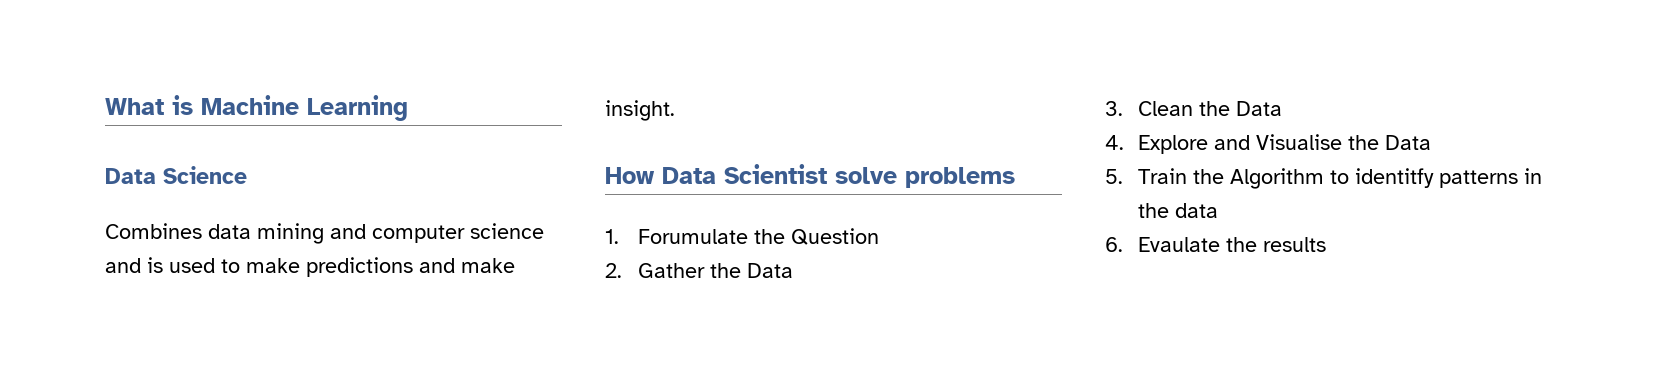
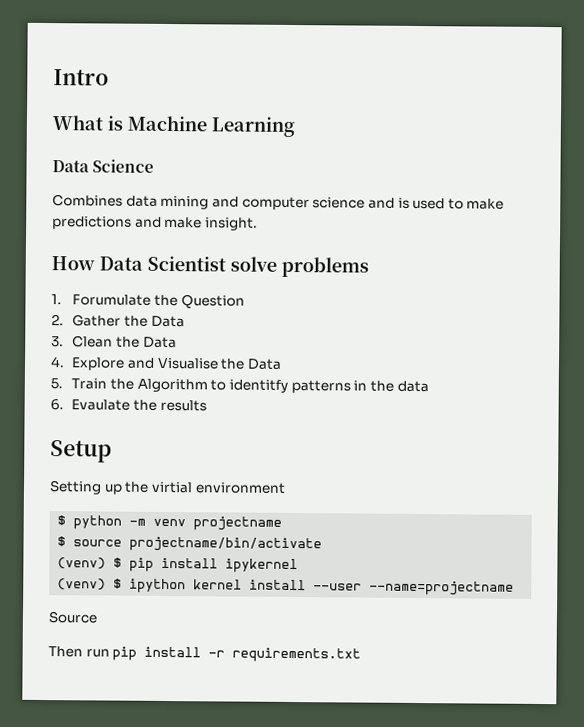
+ Intro
+ Setup
+ Setting up the virtial environment
+ $ python -m venv projectname
+ $ source projectname/bin/activate
+ (venv) $ pip install ipykernel
+ (venv) $ ipython kernel install --user --name=projectname
+ Source
+ Then run pip install -r requirements.txt

